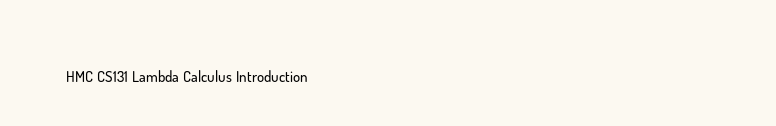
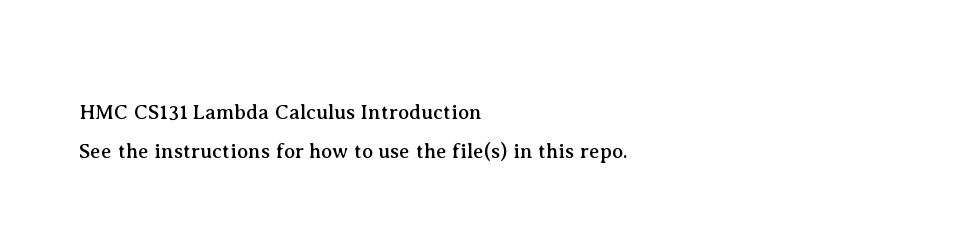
+ See the instructions for how to use the file(s) in this repo.

